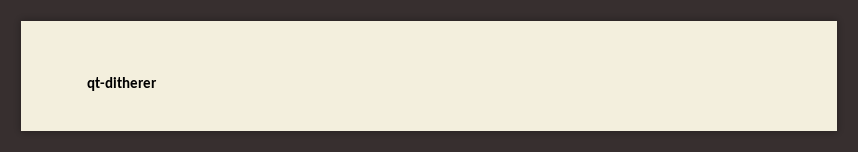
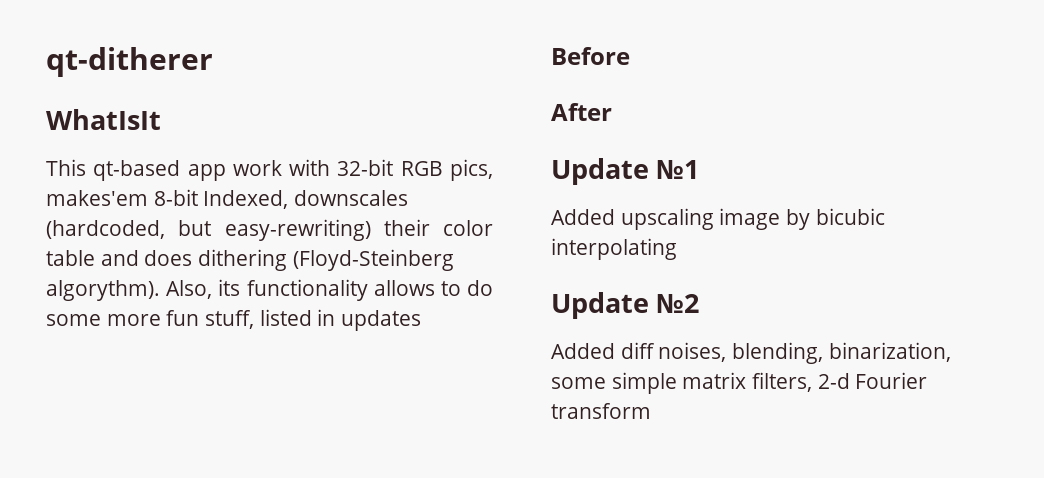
+ WhatIsIt
+ This qt-based app work with 32-bit RGB pics, makes'em 8-bit Indexed, downscales (hardcoded, but easy-rewriting) their color table and does dithering (Floyd-Steinberg algorythm). Also, its functionality allows to do some more fun stuff, listed in updates
+ Before
+ After
+ Update №1
+ Added upscaling image by bicubic interpolating
+ Update №2
+ Added diff noises, blending, binarization, some simple matrix filters, 2-d Fourier transform

